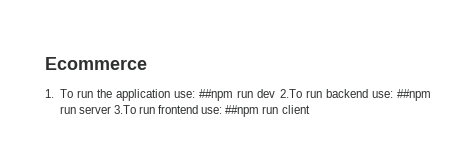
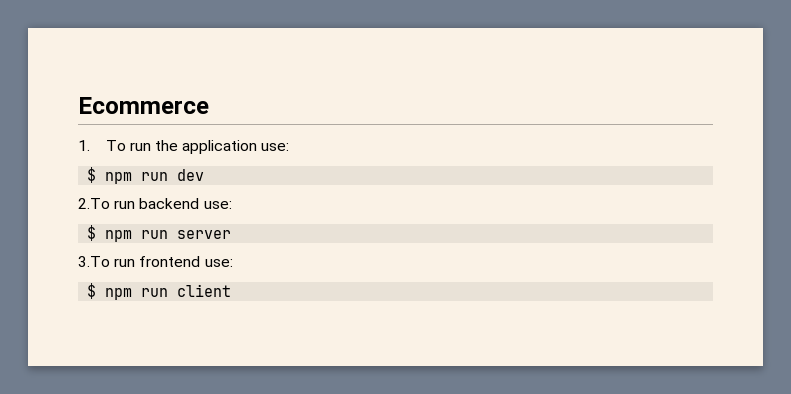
- 1. To run the application use: ##npm run dev 2.To run backend use: ##npm run server 3.To run frontend use: ##npm run client
+ 1. To run the application use:
+ $ npm run dev
+ 2.To run backend use:
+ $ npm run server
+ 3.To run frontend use:
+ $ npm run client

